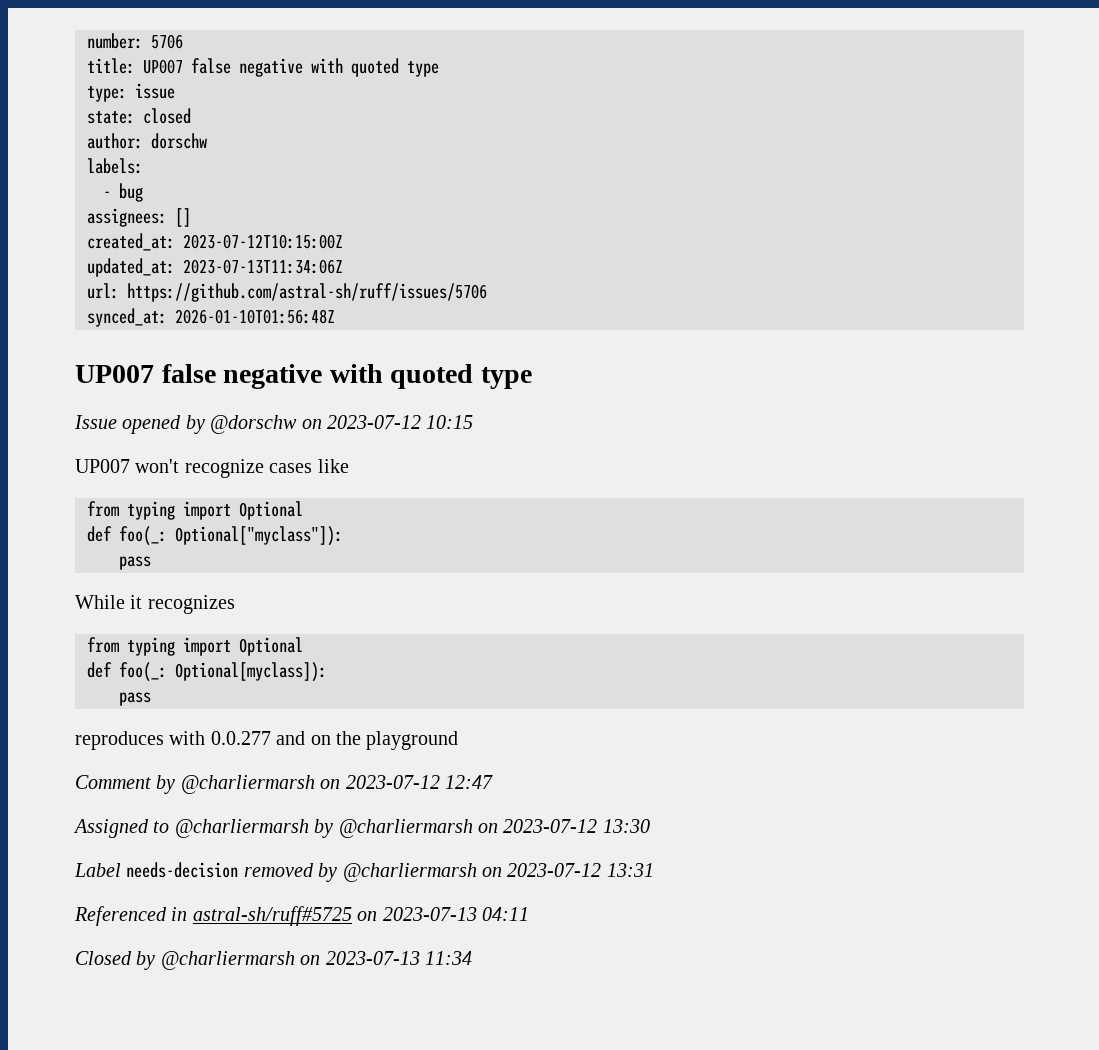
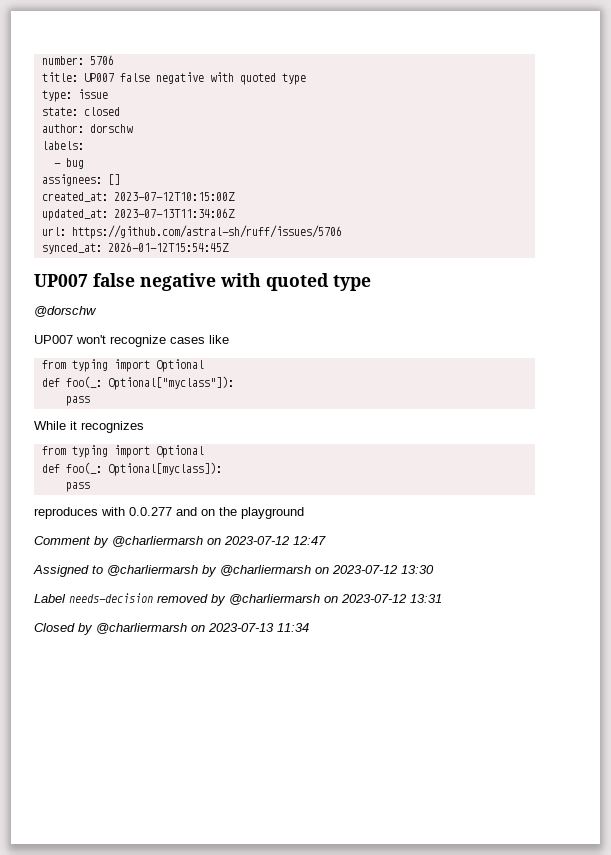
- synced_at: 2026-01-10T01:56:48Z
+ synced_at: 2026-01-12T15:54:45Z
  UP007 false negative with quoted type
- Issue opened by @dorschw on 2023-07-12 10:15
+ @dorschw
- Referenced in astral-sh/ruff#5725 on 2023-07-13 04:11

